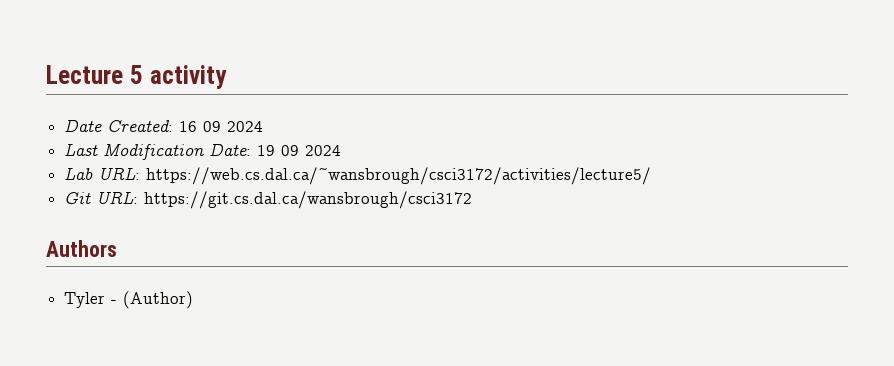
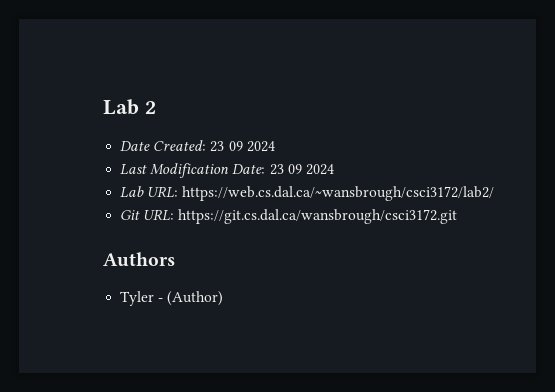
- Lecture 5 activity
+ Lab 2
- Date Created: 16 09 2024
+ Date Created: 23 09 2024
- Last Modification Date: 19 09 2024
+ Last Modification Date: 23 09 2024
- Lab URL: https://web.cs.dal.ca/~wansbrough/csci3172/activities/lecture5/
+ Lab URL: https://web.cs.dal.ca/~wansbrough/csci3172/lab2/
- Git URL: https://git.cs.dal.ca/wansbrough/csci3172
+ Git URL: https://git.cs.dal.ca/wansbrough/csci3172.git

